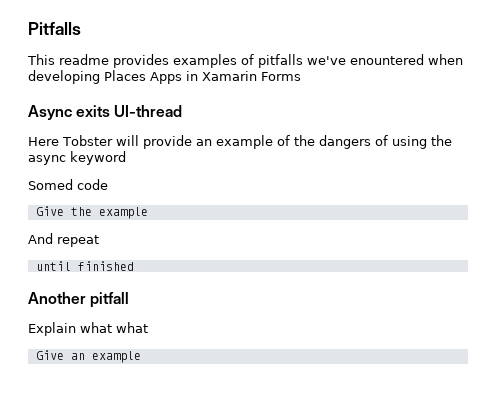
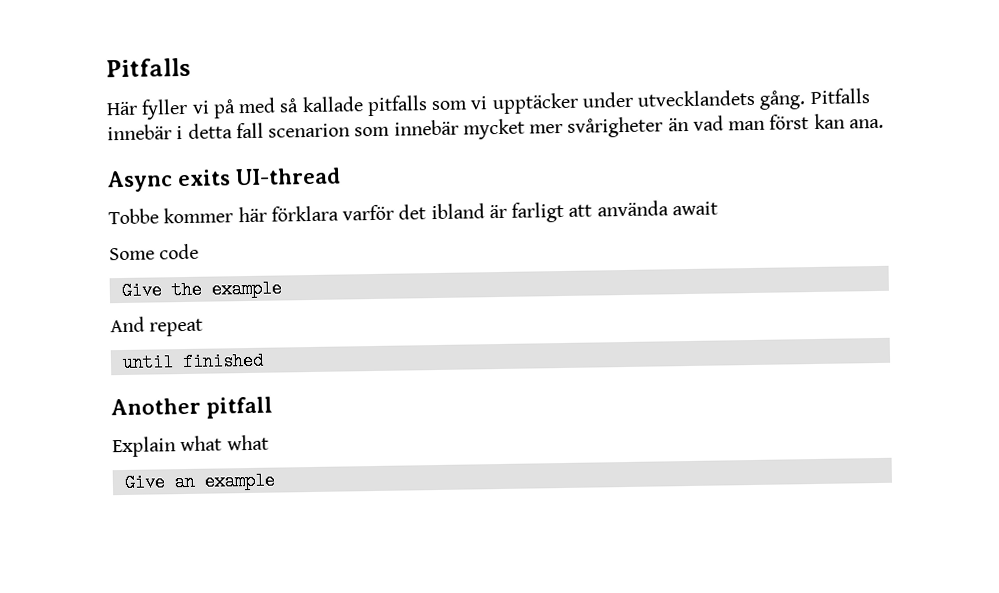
- This readme provides examples of pitfalls we've enountered when developing Places Apps in Xamarin Forms
+ Här fyller vi på med så kallade pitfalls som vi upptäcker under utvecklandets gång. Pitfalls innebär i detta fall scenarion som innebär mycket mer svårigheter än vad man först kan ana.
  Async exits UI-thread
- Here Tobster will provide an example of the dangers of using the async keyword
- Somed code
+ Tobbe kommer här förklara varför det ibland är farligt att använda await
+ Some code

